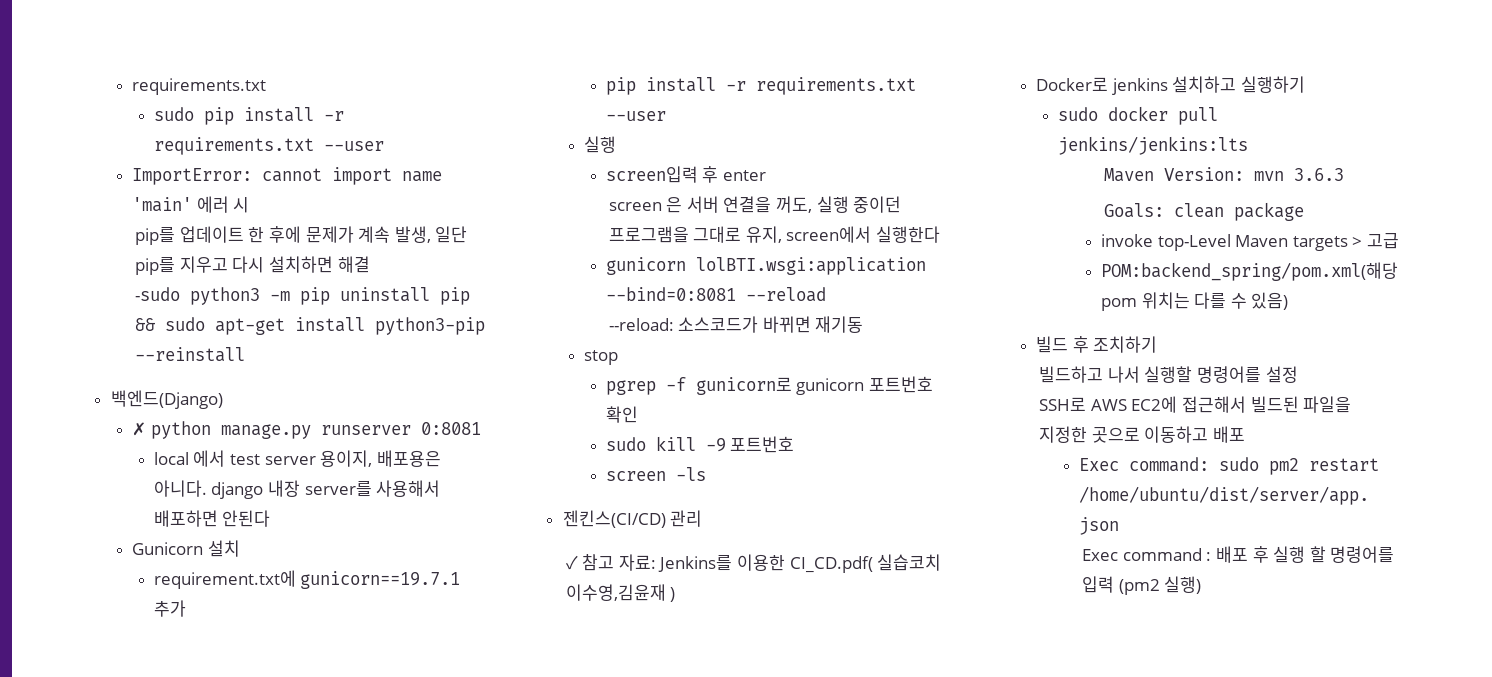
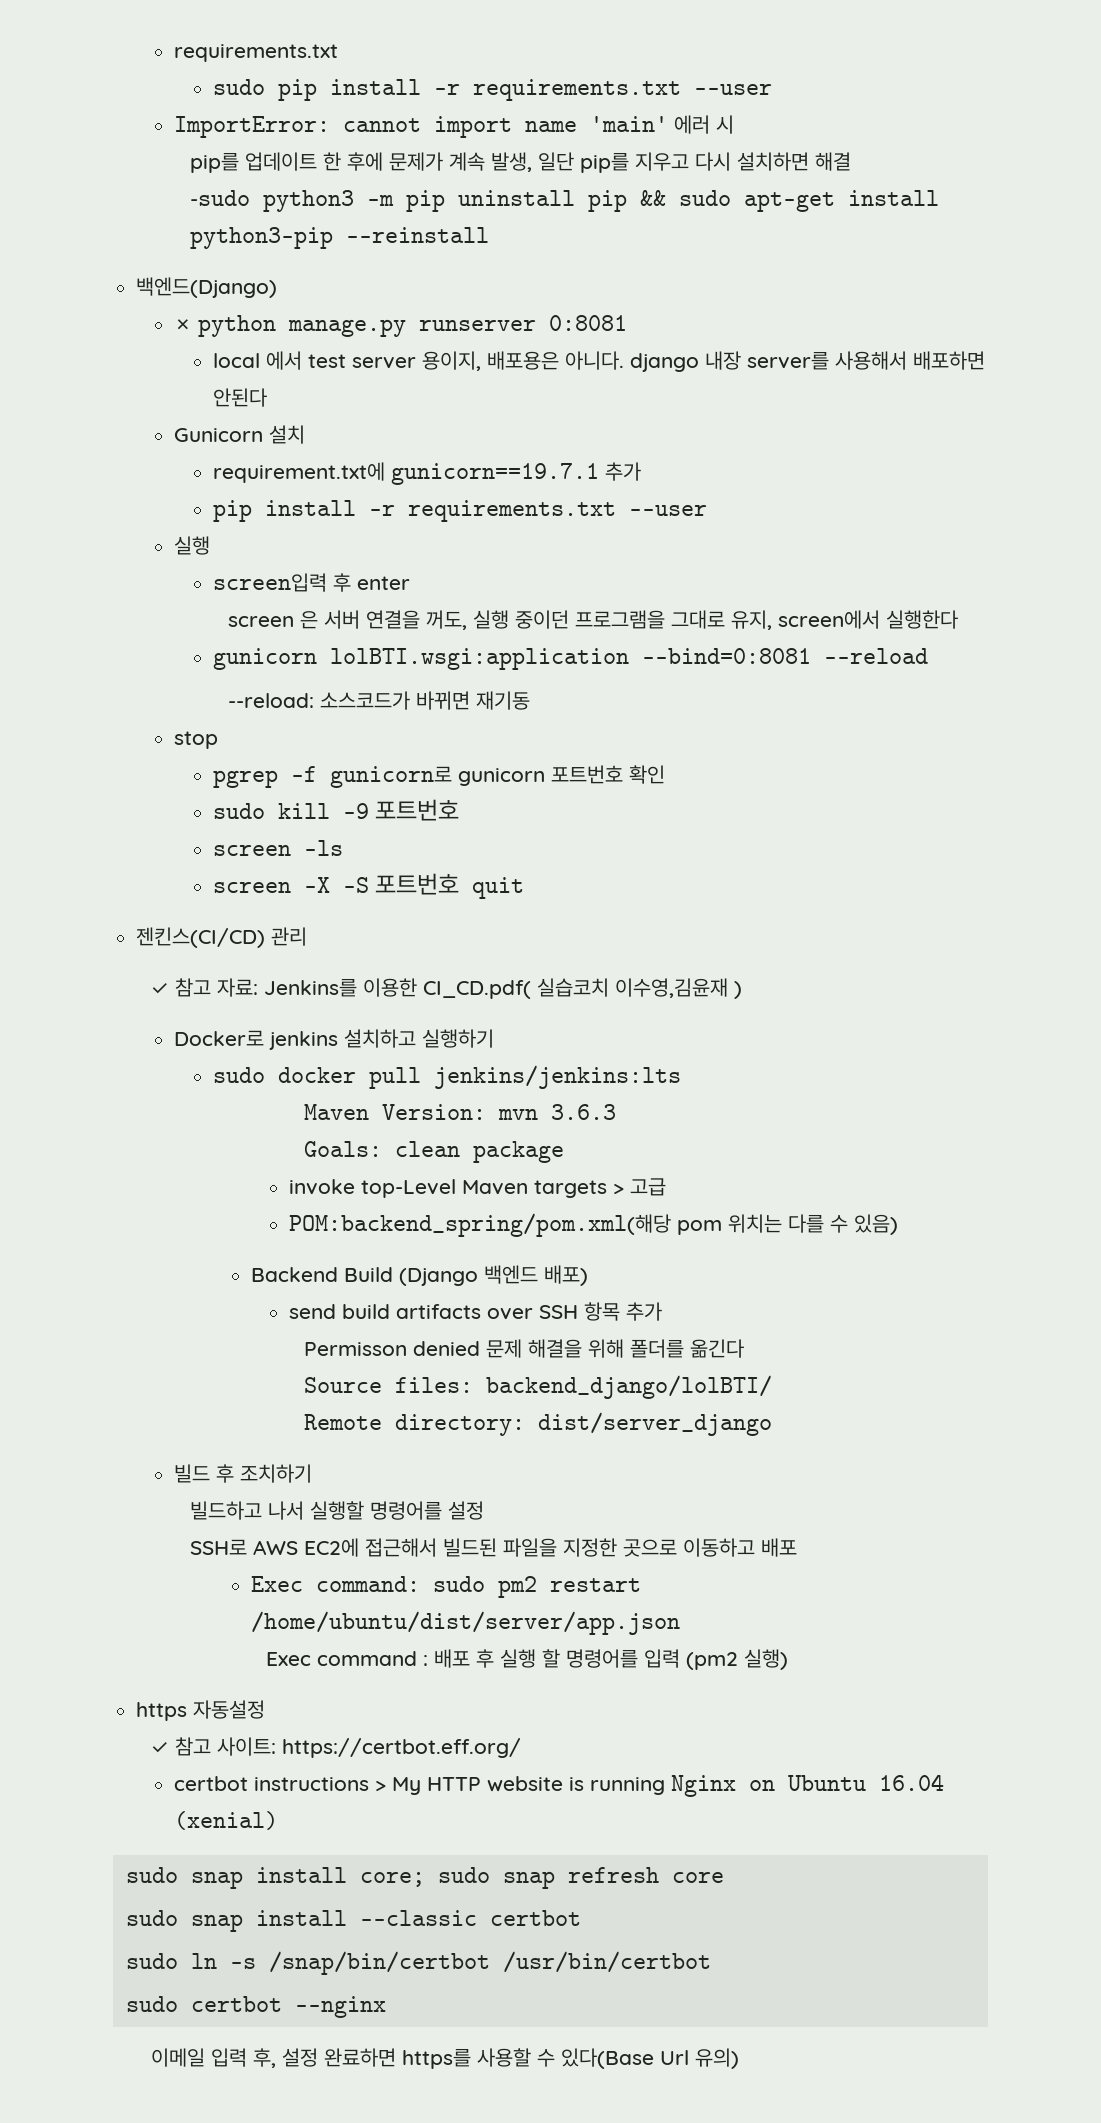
+ screen -X -S 포트번호 quit
+ Backend Build (Django 백엔드 배포)
+ send build artifacts over SSH 항목 추가
+ Permisson denied 문제 해결을 위해 폴더를 옮긴다
+ Source files: backend_django/lolBTI/
+ Remote directory: dist/server_django
+ https 자동설정
+ ✓ 참고 사이트: https://certbot.eff.org/
+ certbot instructions > My HTTP website is running Nginx on Ubuntu 16.04 (xenial)
+ sudo snap install core; sudo snap refresh core
+ sudo snap install --classic certbot
+ sudo ln -s /snap/bin/certbot /usr/bin/certbot
+ sudo certbot --nginx
+ 이메일 입력 후, 설정 완료하면 https를 사용할 수 있다(Base Url 유의)

